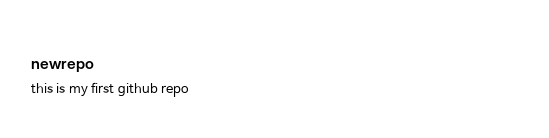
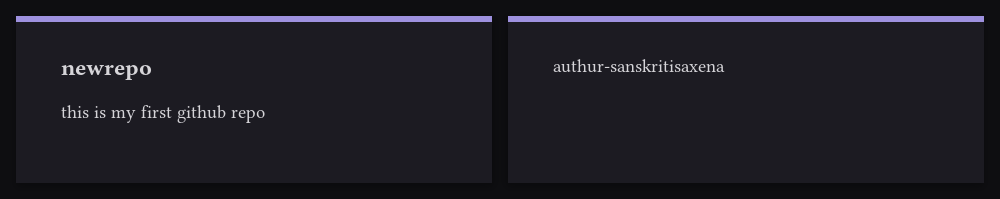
+ authur-sanskritisaxena

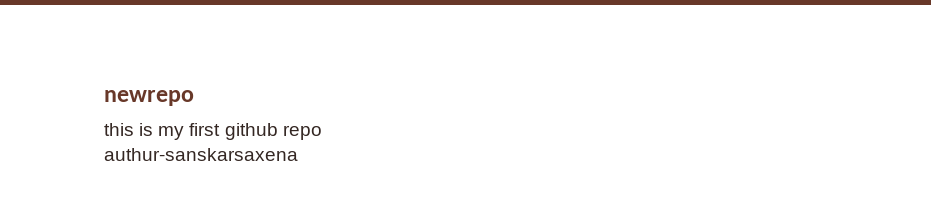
- authur-sanskritisaxena
+ authur-sanskarsaxena

